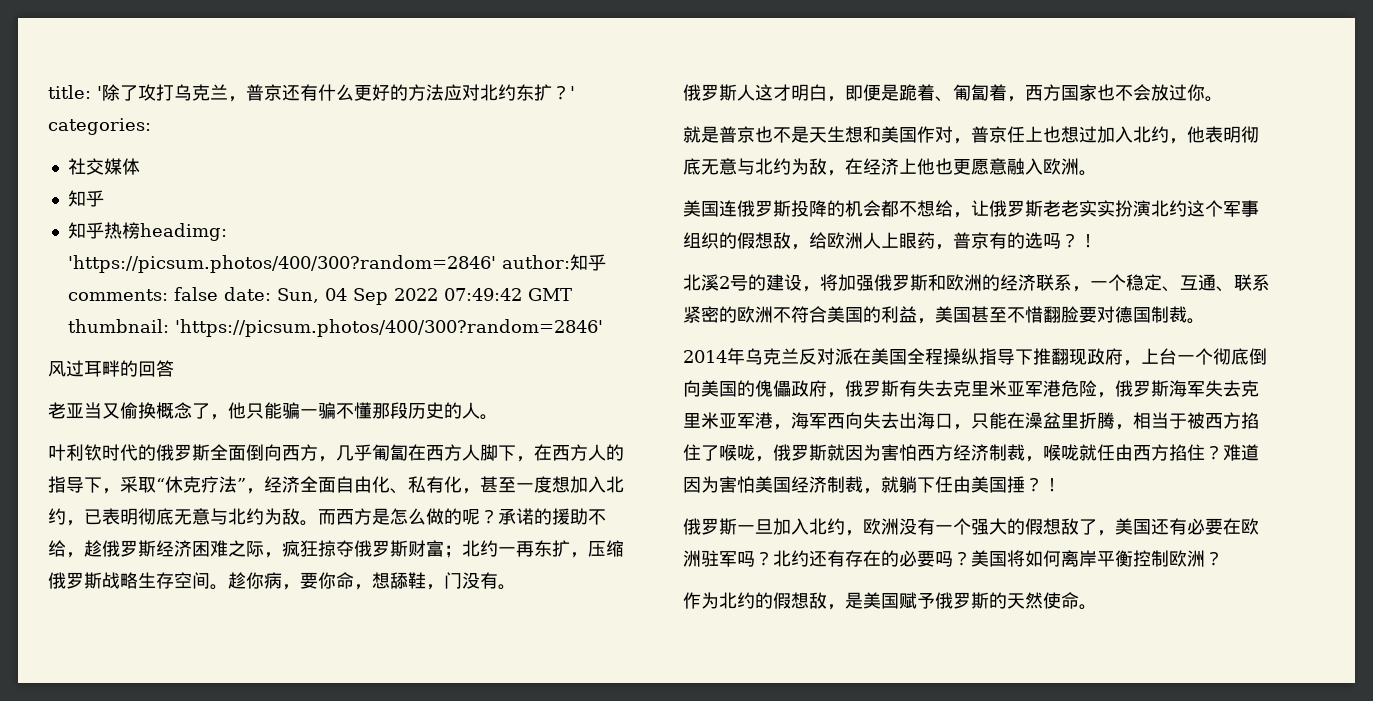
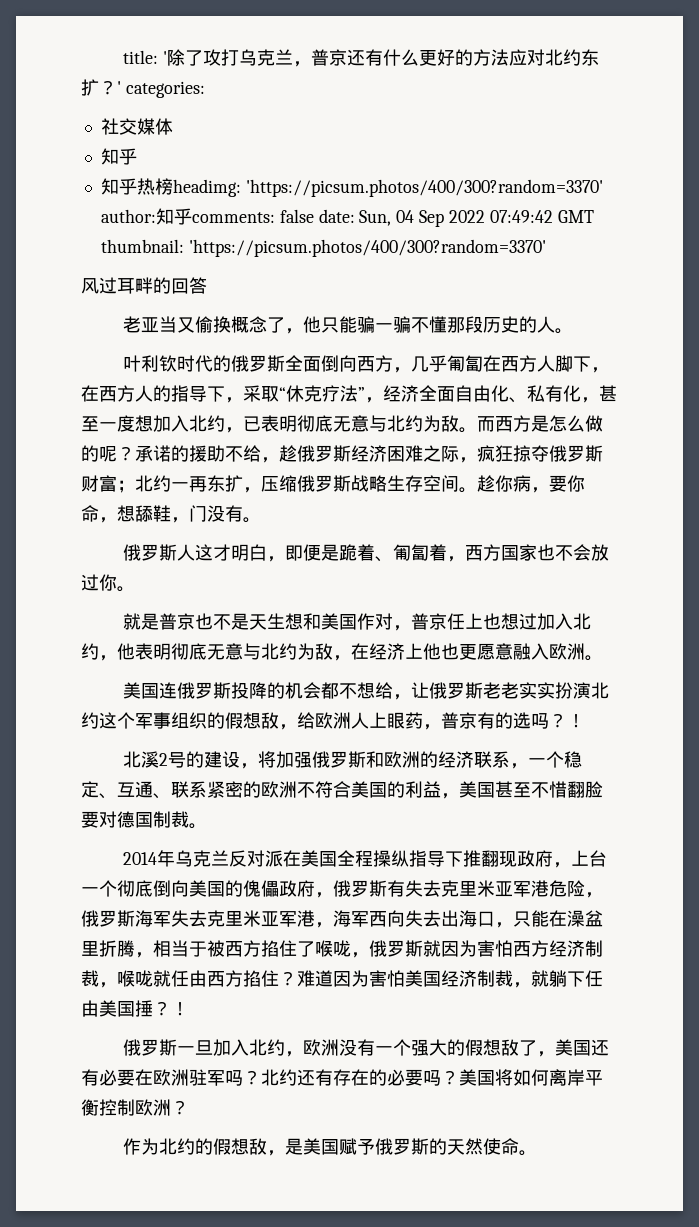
- 知乎热榜headimg: 'https://picsum.photos/400/300?random=2846' author:知乎comments: false date: Sun, 04 Sep 2022 07:49:42 GMT thumbnail: 'https://picsum.photos/400/300?random=2846'
+ 知乎热榜headimg: 'https://picsum.photos/400/300?random=3370' author:知乎comments: false date: Sun, 04 Sep 2022 07:49:42 GMT thumbnail: 'https://picsum.photos/400/300?random=3370'

